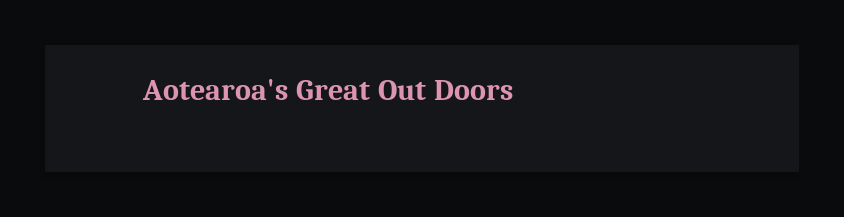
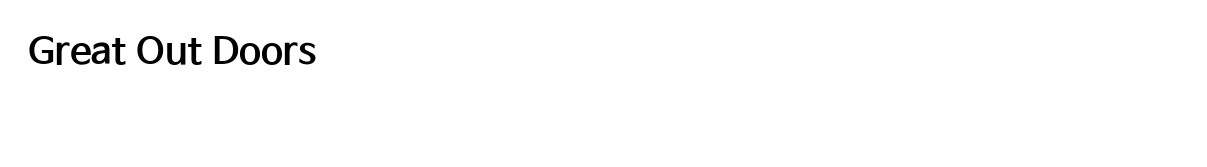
- Aotearoa's Great Out Doors
+ Great Out Doors

